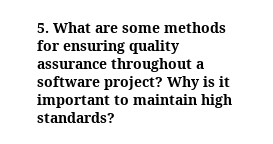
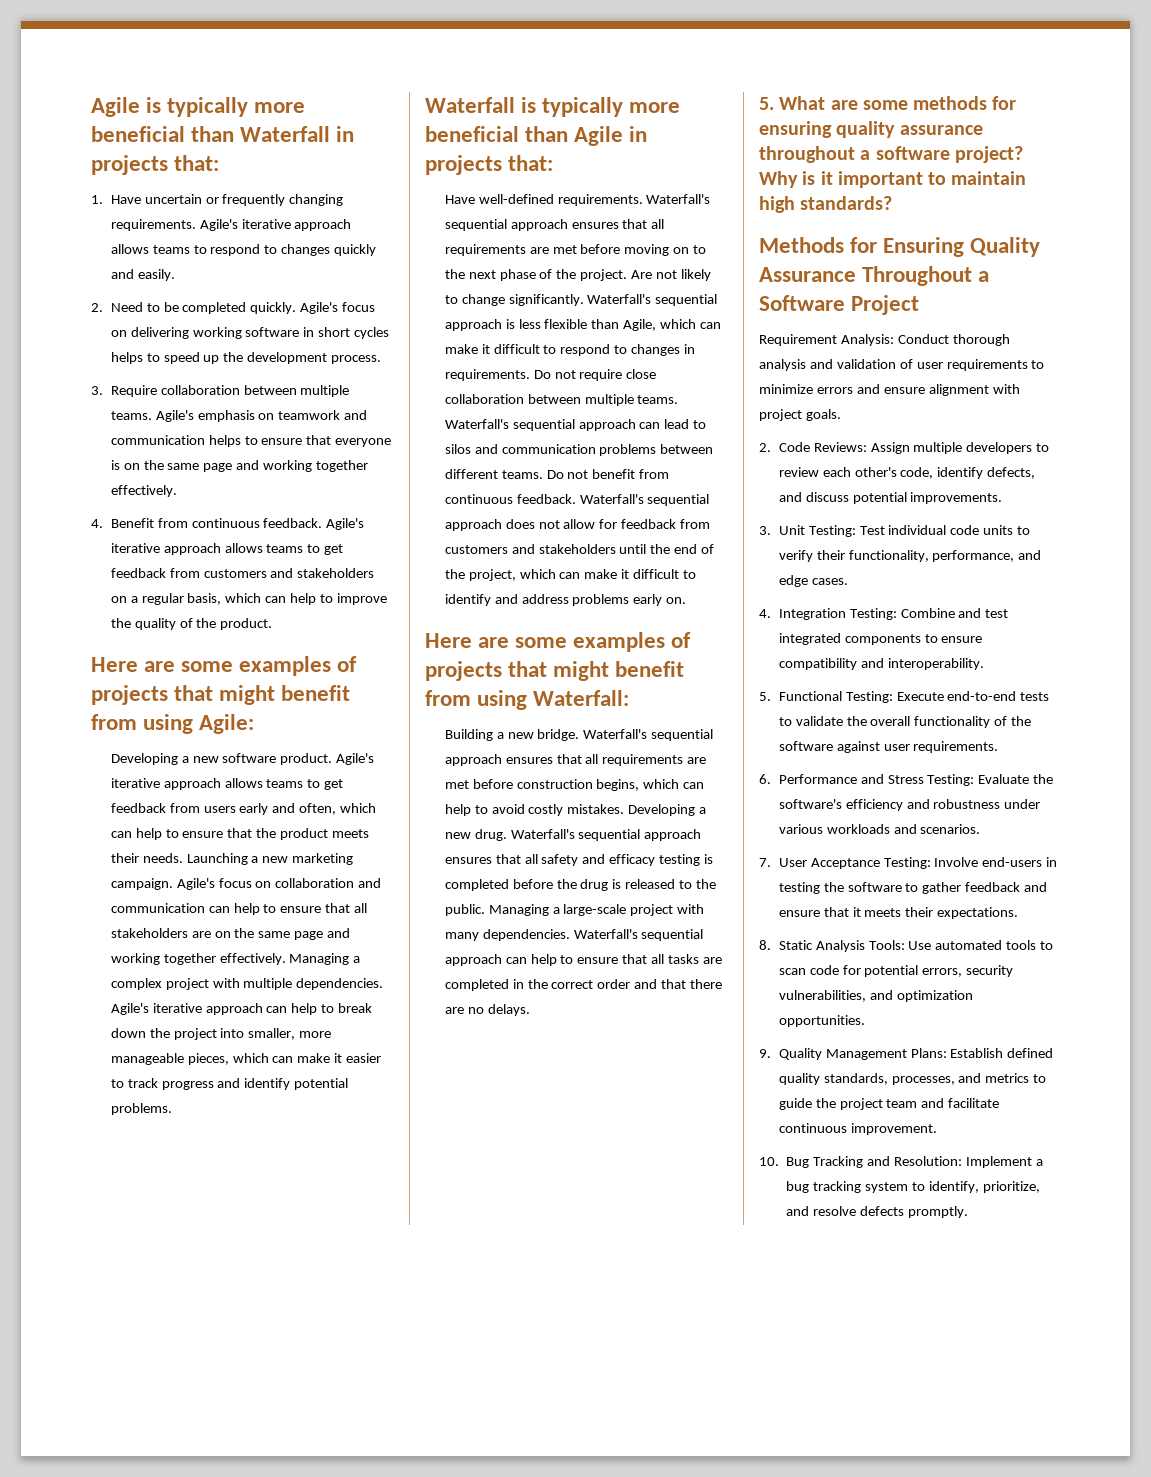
+ Agile is typically more beneficial than Waterfall in projects that:
+ 1. Have uncertain or frequently changing requirements. Agile's iterative approach allows teams to respond to changes quickly and easily.
+ 2. Need to be completed quickly. Agile's focus on delivering working software in short cycles helps to speed up the development process.
+ 3. Require collaboration between multiple teams. Agile's emphasis on teamwork and communication helps to ensure that everyone is on the same page and working together effectively.
+ 4. Benefit from continuous feedback. Agile's iterative approach allows teams to get feedback from customers and stakeholders on a regular basis, which can help to improve the quality of the product.
+ Here are some examples of projects that might benefit from using Agile:
+ Developing a new software product. Agile's iterative approach allows teams to get feedback from users early and often, which can help to ensure that the product meets their needs. Launching a new marketing campaign. Agile's focus on collaboration and communication can help to ensure that all stakeholders are on the same page and working together effectively. Managing a complex project with multiple dependencies. Agile's iterative approach can help to break down the project into smaller, more manageable pieces, which can make it easier to track progress and identify potential problems.
+ Waterfall is typically more beneficial than Agile in projects that:
+ Have well-defined requirements. Waterfall's sequential approach ensures that all requirements are met before moving on to the next phase of the project. Are not likely to change significantly. Waterfall's sequential approach is less flexible than Agile, which can make it difficult to respond to changes in requirements. Do not require close collaboration between multiple teams. Waterfall's sequential approach can lead to silos and communication problems between different teams. Do not benefit from continuous feedback. Waterfall's sequential approach does not allow for feedback from customers and stakeholders until the end of the project, which can make it difficult to identify and address problems early on.
+ Here are some examples of projects that might benefit from using Waterfall:
+ Building a new bridge. Waterfall's sequential approach ensures that all requirements are met before construction begins, which can help to avoid costly mistakes. Developing a new drug. Waterfall's sequential approach ensures that all safety and efficacy testing is completed before the drug is released to the public. Managing a large-scale project with many dependencies. Waterfall's sequential approach can help to ensure that all tasks are completed in the correct order and that there are no delays.
+ Methods for Ensuring Quality Assurance Throughout a Software Project
+ Requirement Analysis: Conduct thorough analysis and validation of user requirements to minimize errors and ensure alignment with project goals.
+ 2. Code Reviews: Assign multiple developers to review each other's code, identify defects, and discuss potential improvements.
+ 3. Unit Testing: Test individual code units to verify their functionality, performance, and edge cases.
+ 4. Integration Testing: Combine and test integrated components to ensure compatibility and interoperability.
+ 5. Functional Testing: Execute end-to-end tests to validate the overall functionality of the software against user requirements.
+ 6. Performance and Stress Testing: Evaluate the software's efficiency and robustness under various workloads and scenarios.
+ 7. User Acceptance Testing: Involve end-users in testing the software to gather feedback and ensure that it meets their expectations.
+ 8. Static Analysis Tools: Use automated tools to scan code for potential errors, security vulnerabilities, and optimization opportunities.
+ 9. Quality Management Plans: Establish defined quality standards, processes, and metrics to guide the project team and facilitate continuous improvement.
+ 10. Bug Tracking and Resolution: Implement a bug tracking system to identify, prioritize, and resolve defects promptly.

